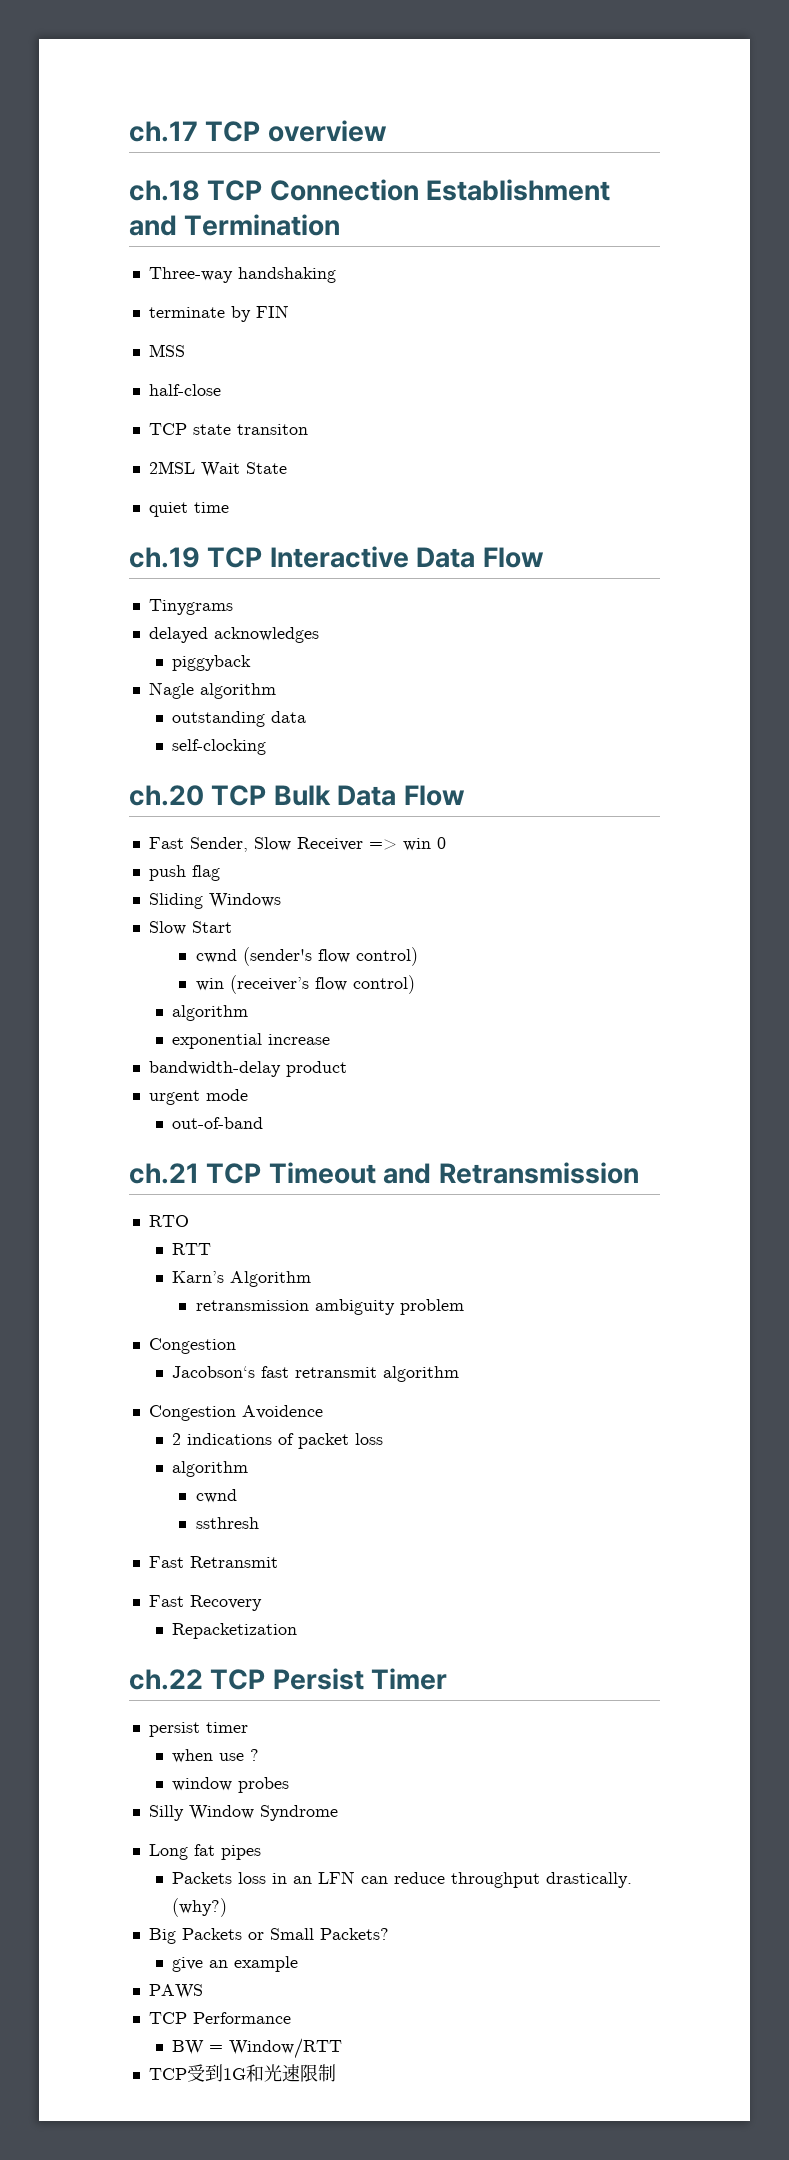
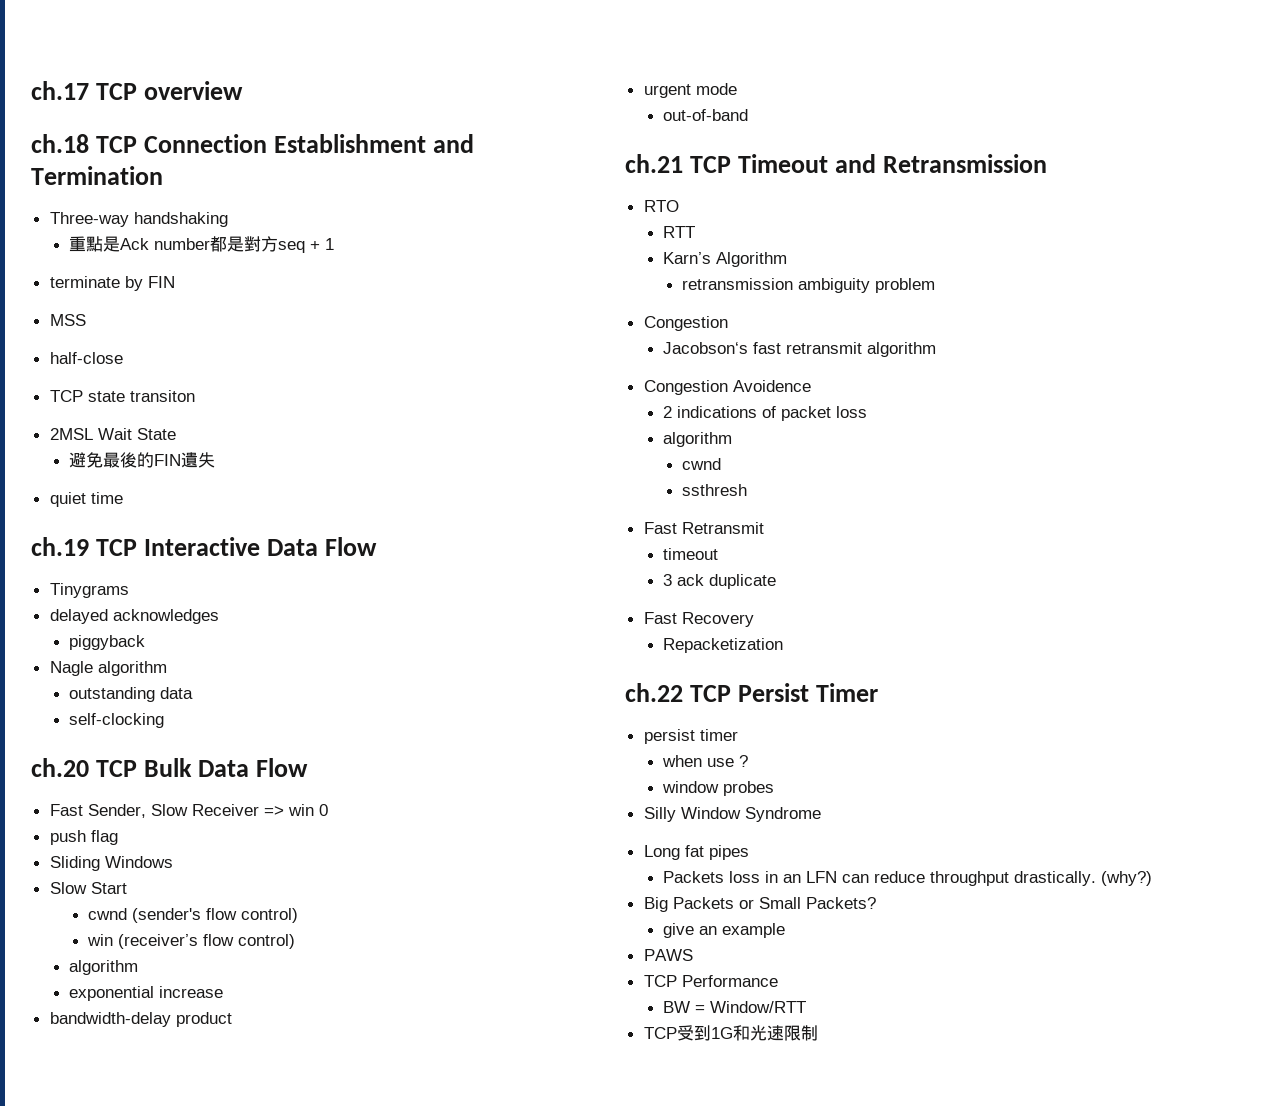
+ 重點是Ack number都是對方seq + 1
+ 避免最後的FIN遺失
+ timeout
+ 3 ack duplicate

